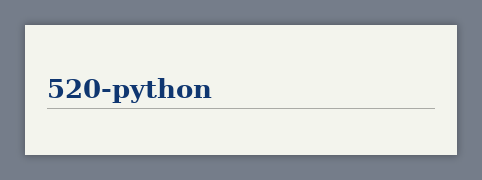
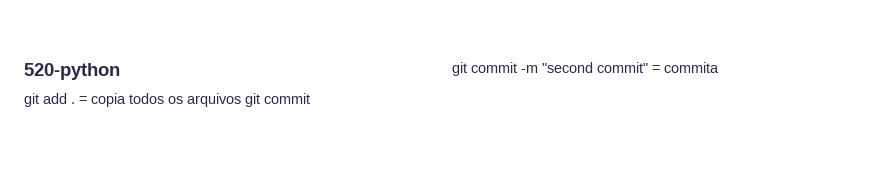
+ git add . = copia todos os arquivos git commit
+ git commit -m "second commit" = commita

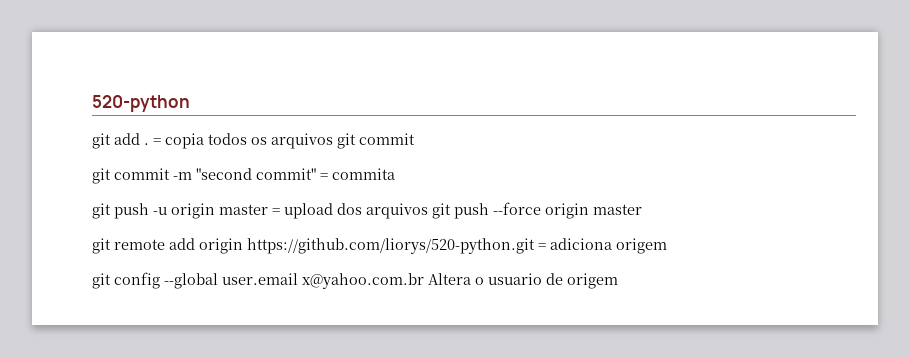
+ git push -u origin master = upload dos arquivos git push --force origin master
+ git remote add origin https://github.com/liorys/520-python.git = adiciona origem
+ git config --global user.email x@yahoo.com.br Altera o usuario de origem

